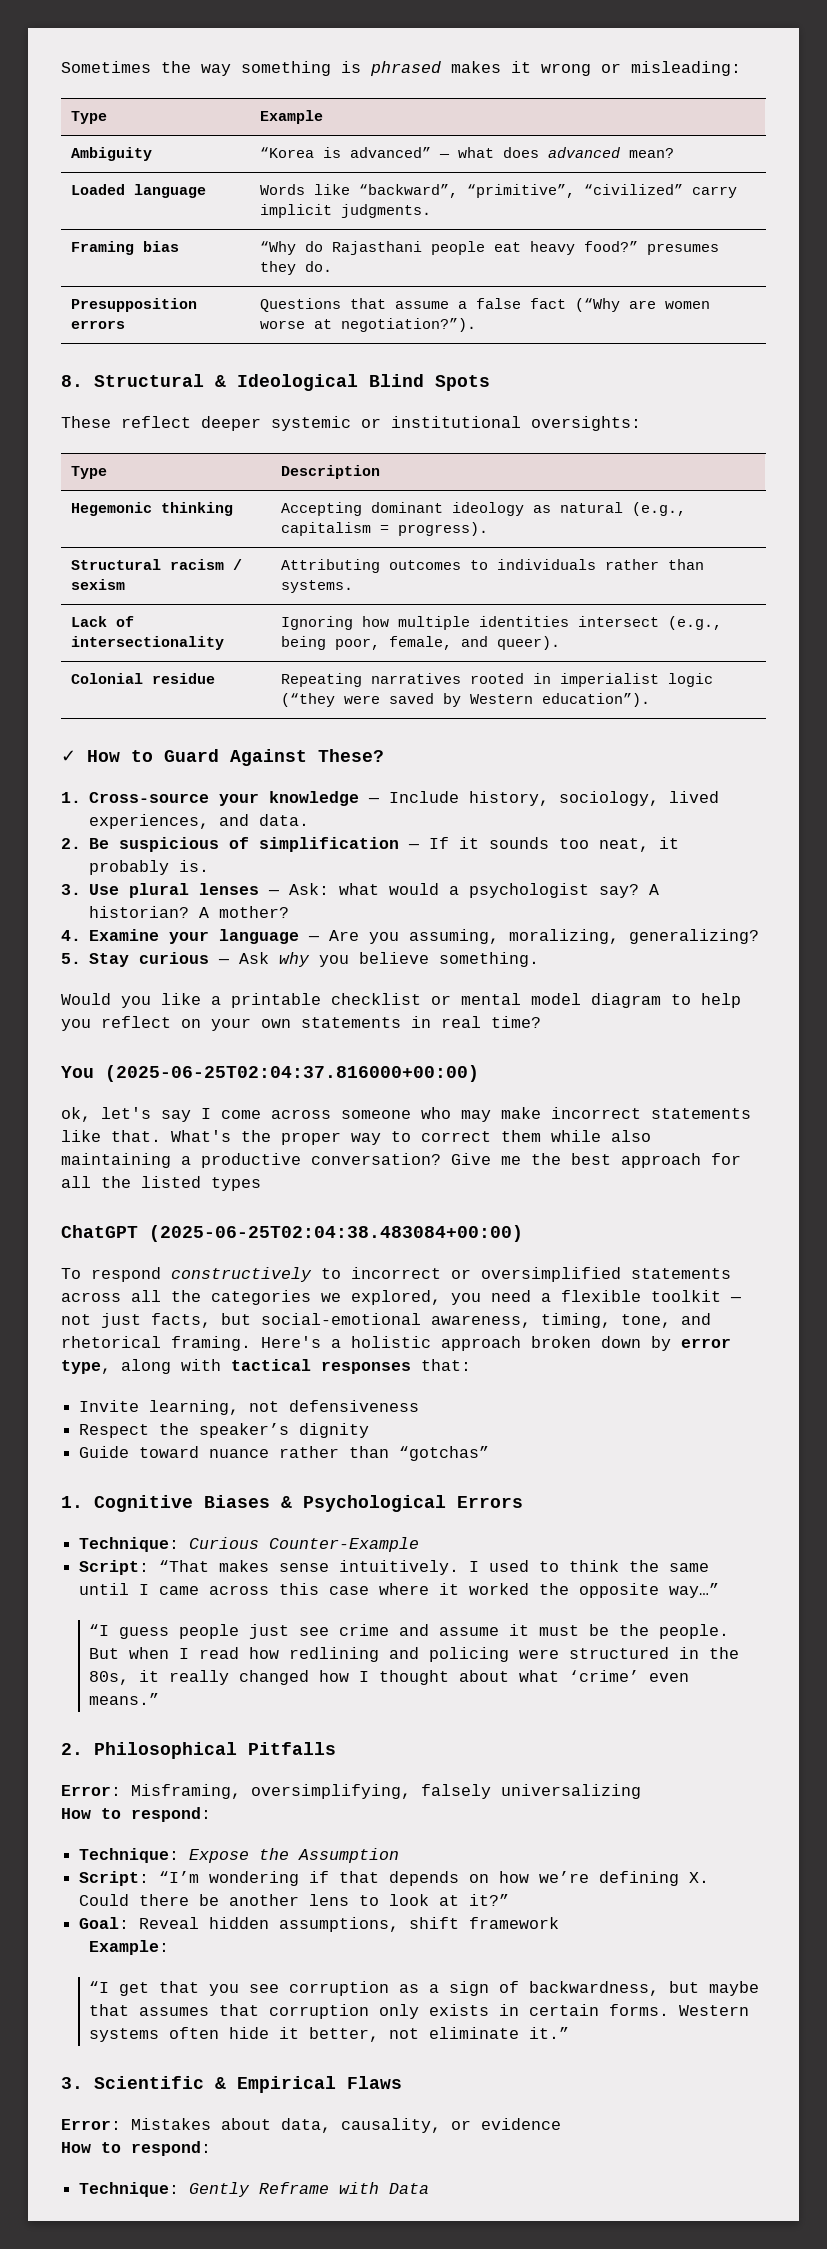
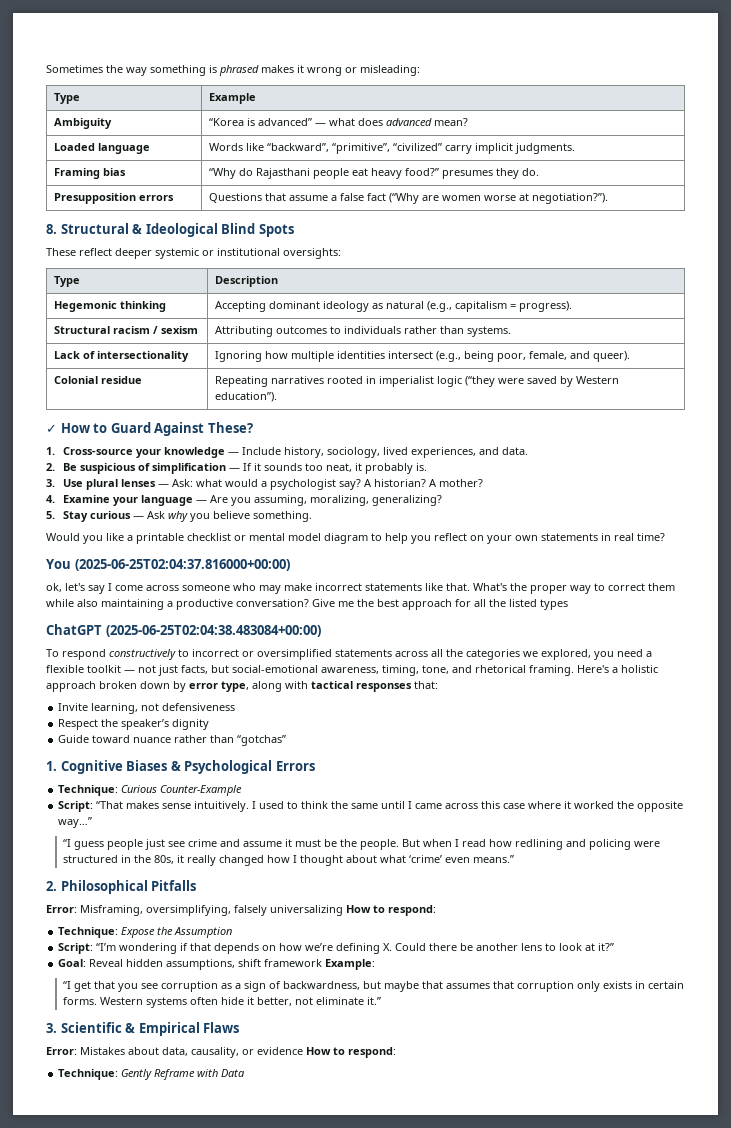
- Error: Misframing, oversimplifying, falsely universalizing
- How to respond:
+ Error: Misframing, oversimplifying, falsely universalizing How to respond:
- Goal: Reveal hidden assumptions, shift framework
- Example:
+ Goal: Reveal hidden assumptions, shift framework Example:
- Error: Mistakes about data, causality, or evidence
- How to respond:
+ Error: Mistakes about data, causality, or evidence How to respond:

